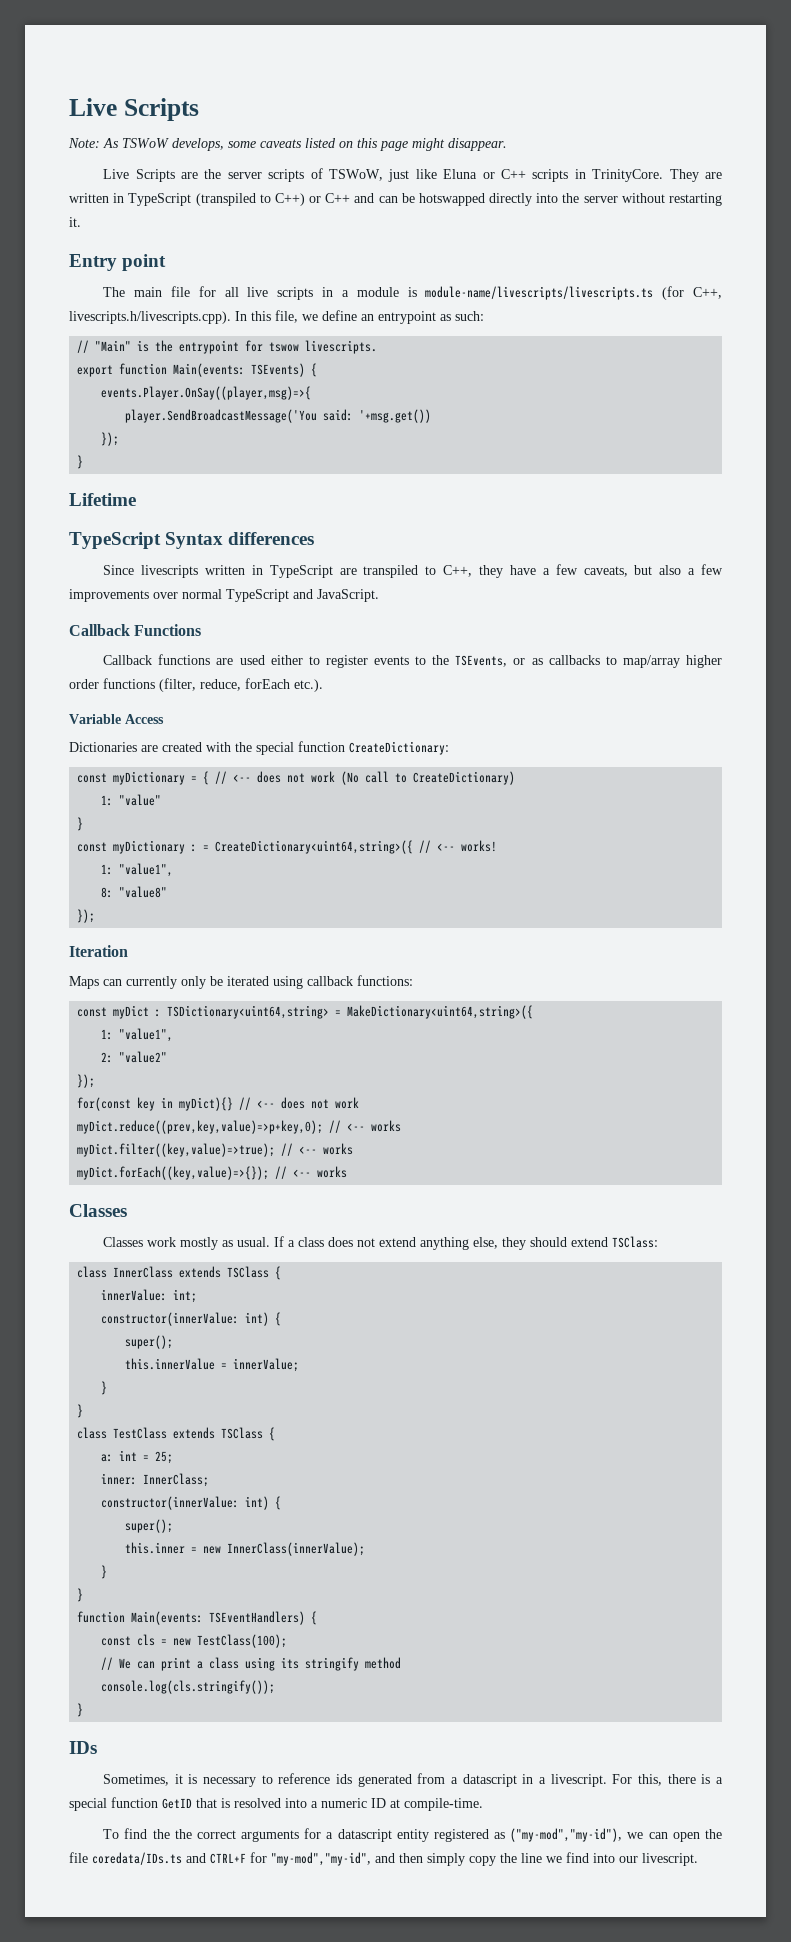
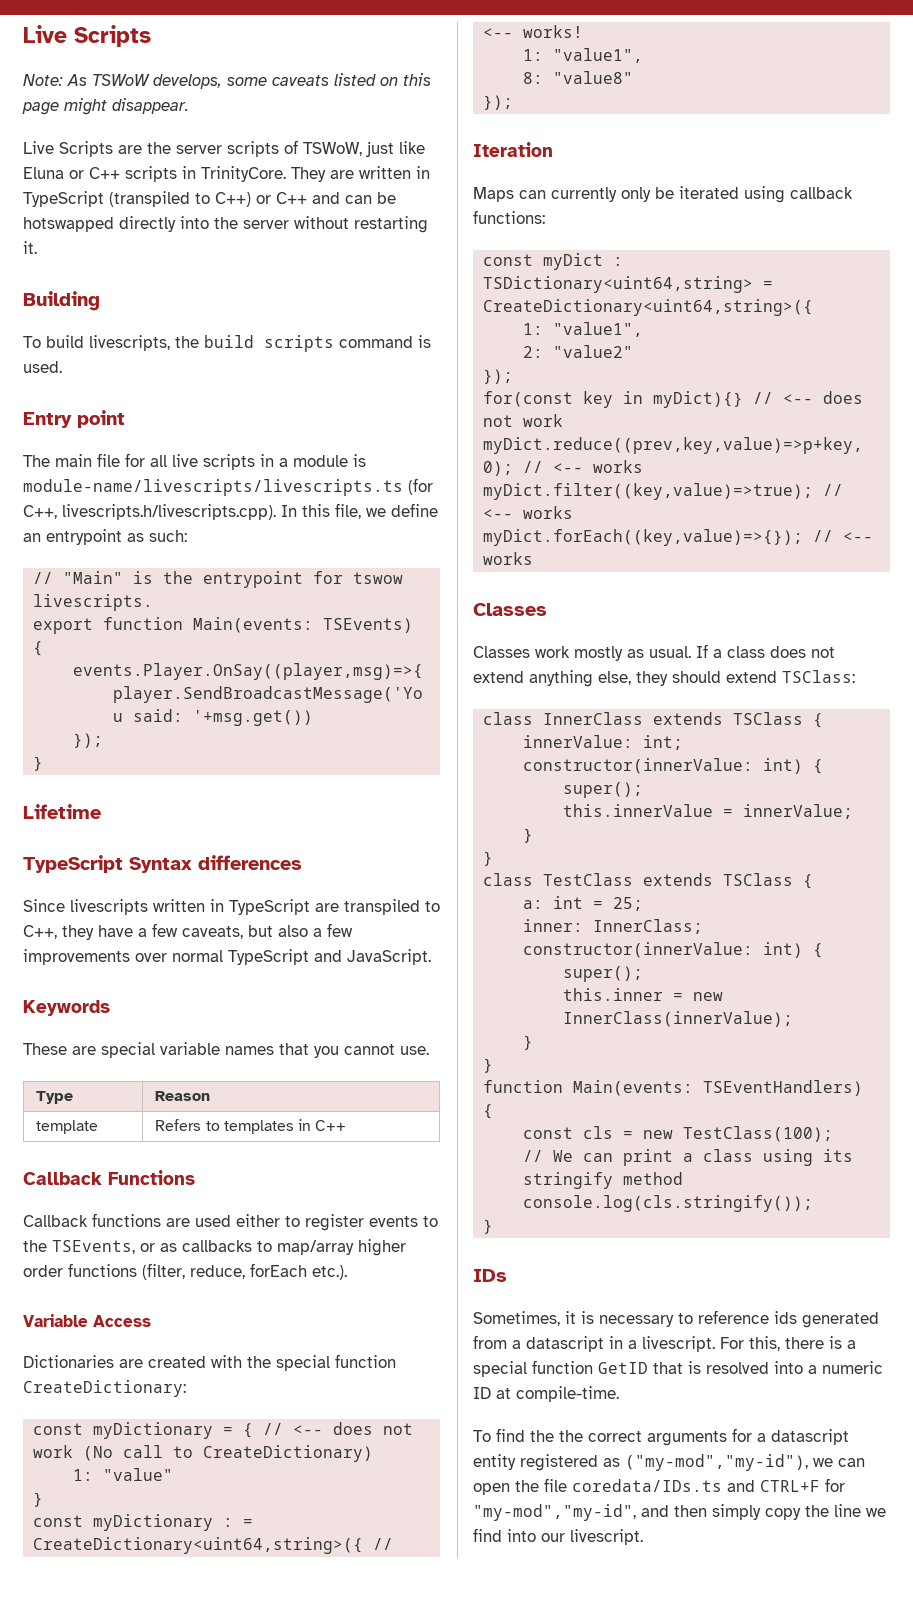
+ Building
+ To build livescripts, the build scripts command is used.
+ Keywords
+ These are special variable names that you cannot use.
+ Type | Reason
+ template | Refers to templates in C++
- const myDict : TSDictionary<uint64,string> = MakeDictionary<uint64,string>({
+ const myDict : TSDictionary<uint64,string> = CreateDictionary<uint64,string>({

